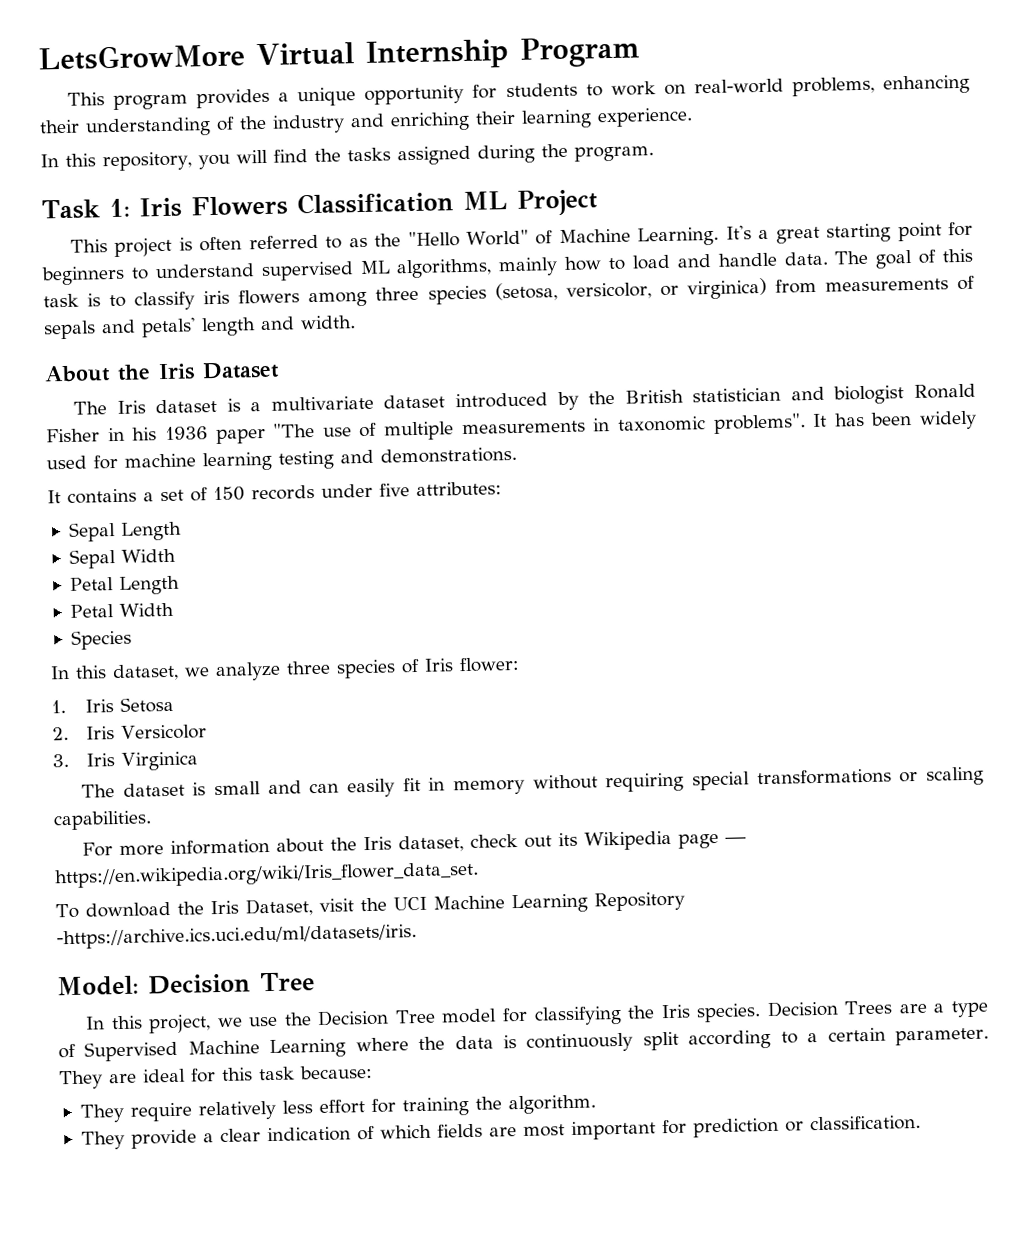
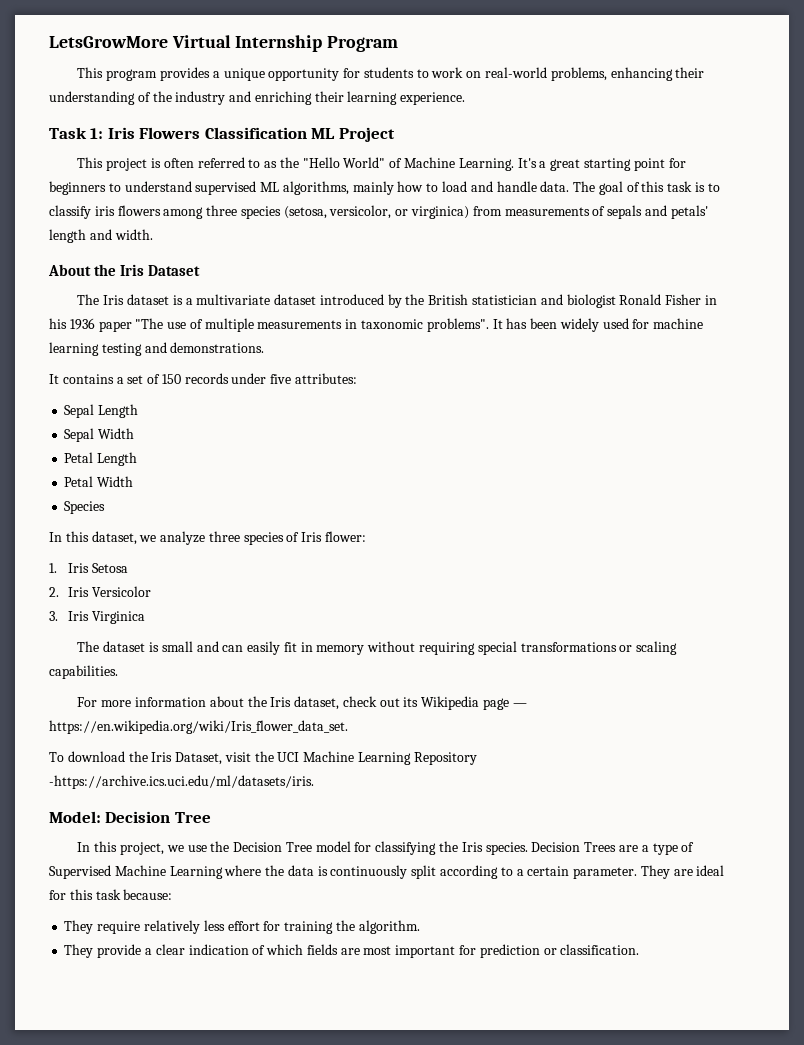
- In this repository, you will find the tasks assigned during the program.

